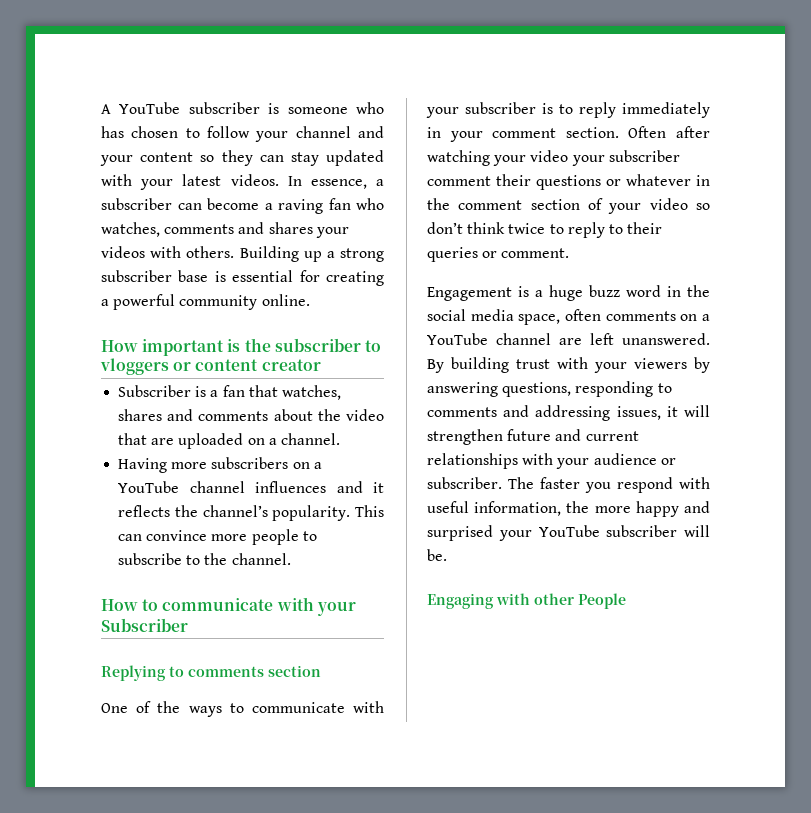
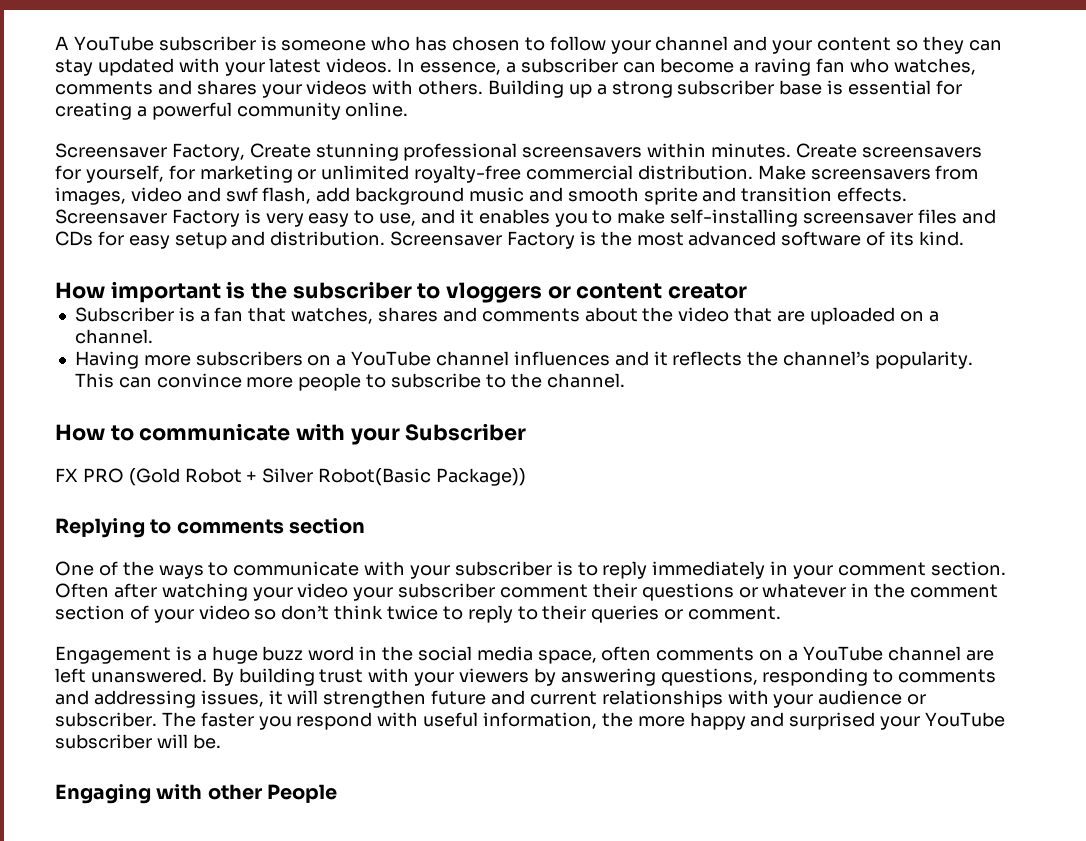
+ Screensaver Factory, Create stunning professional screensavers within minutes. Create screensavers for yourself, for marketing or unlimited royalty-free commercial distribution. Make screensavers from images, video and swf flash, add background music and smooth sprite and transition effects. Screensaver Factory is very easy to use, and it enables you to make self-installing screensaver files and CDs for easy setup and distribution. Screensaver Factory is the most advanced software of its kind.
+ FX PRO (Gold Robot + Silver Robot(Basic Package))

